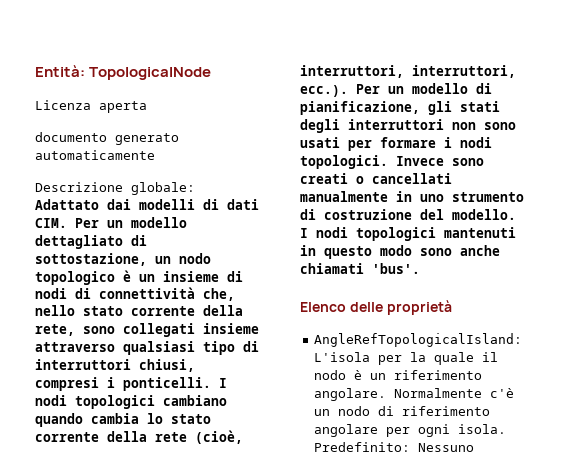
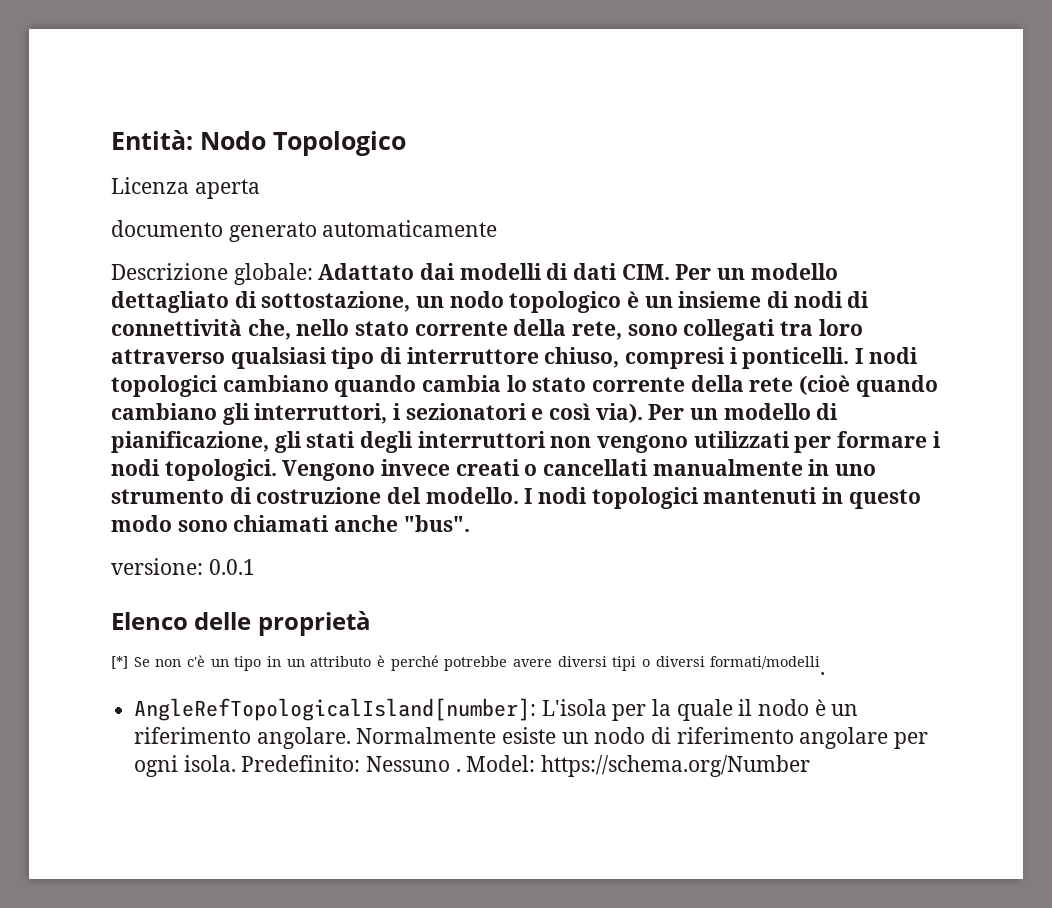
- Entità: TopologicalNode
+ Entità: Nodo Topologico
- Descrizione globale: Adattato dai modelli di dati CIM. Per un modello dettagliato di sottostazione, un nodo topologico è un insieme di nodi di connettività che, nello stato corrente della rete, sono collegati insieme attraverso qualsiasi tipo di interruttori chiusi, compresi i ponticelli.
+ Descrizione globale: Adattato dai modelli di dati CIM. Per un modello dettagliato di sottostazione, un nodo topologico è un insieme di nodi di connettività che, nello stato corrente della rete, sono collegati tra loro attraverso qualsiasi tipo di interruttore chiuso, compresi i ponticelli.
- I nodi topologici cambiano quando cambia lo stato corrente della rete (cioè, interruttori, interruttori, ecc.). Per un modello di pianificazione, gli stati degli interruttori non sono usati per formare i nodi topologici.
+ I nodi topologici cambiano quando cambia lo stato corrente della rete (cioè quando cambiano gli interruttori, i sezionatori e così via). Per un modello di pianificazione, gli stati degli interruttori non vengono utilizzati per formare i nodi topologici.
- Invece sono creati o cancellati manualmente in uno strumento di costruzione del modello.
+ Vengono invece creati o cancellati manualmente in uno strumento di costruzione del modello.
- I nodi topologici mantenuti in questo modo sono anche chiamati 'bus'.
+ I nodi topologici mantenuti in questo modo sono chiamati anche "bus".
+ versione: 0.0.1
  Elenco delle proprietà
- AngleRefTopologicalIsland: L'isola per la quale il nodo è un riferimento angolare.
+ [*] Se non c'è un tipo in un attributo è perché potrebbe avere diversi tipi o diversi formati/modelli.
+ AngleRefTopologicalIsland[number]: L'isola per la quale il nodo è un riferimento angolare.
- Normalmente c'è un nodo di riferimento angolare per ogni isola.
+ Normalmente esiste un nodo di riferimento angolare per ogni isola.
- Predefinito: Nessuno
+ Predefinito: Nessuno . Model: https://schema.org/Number

